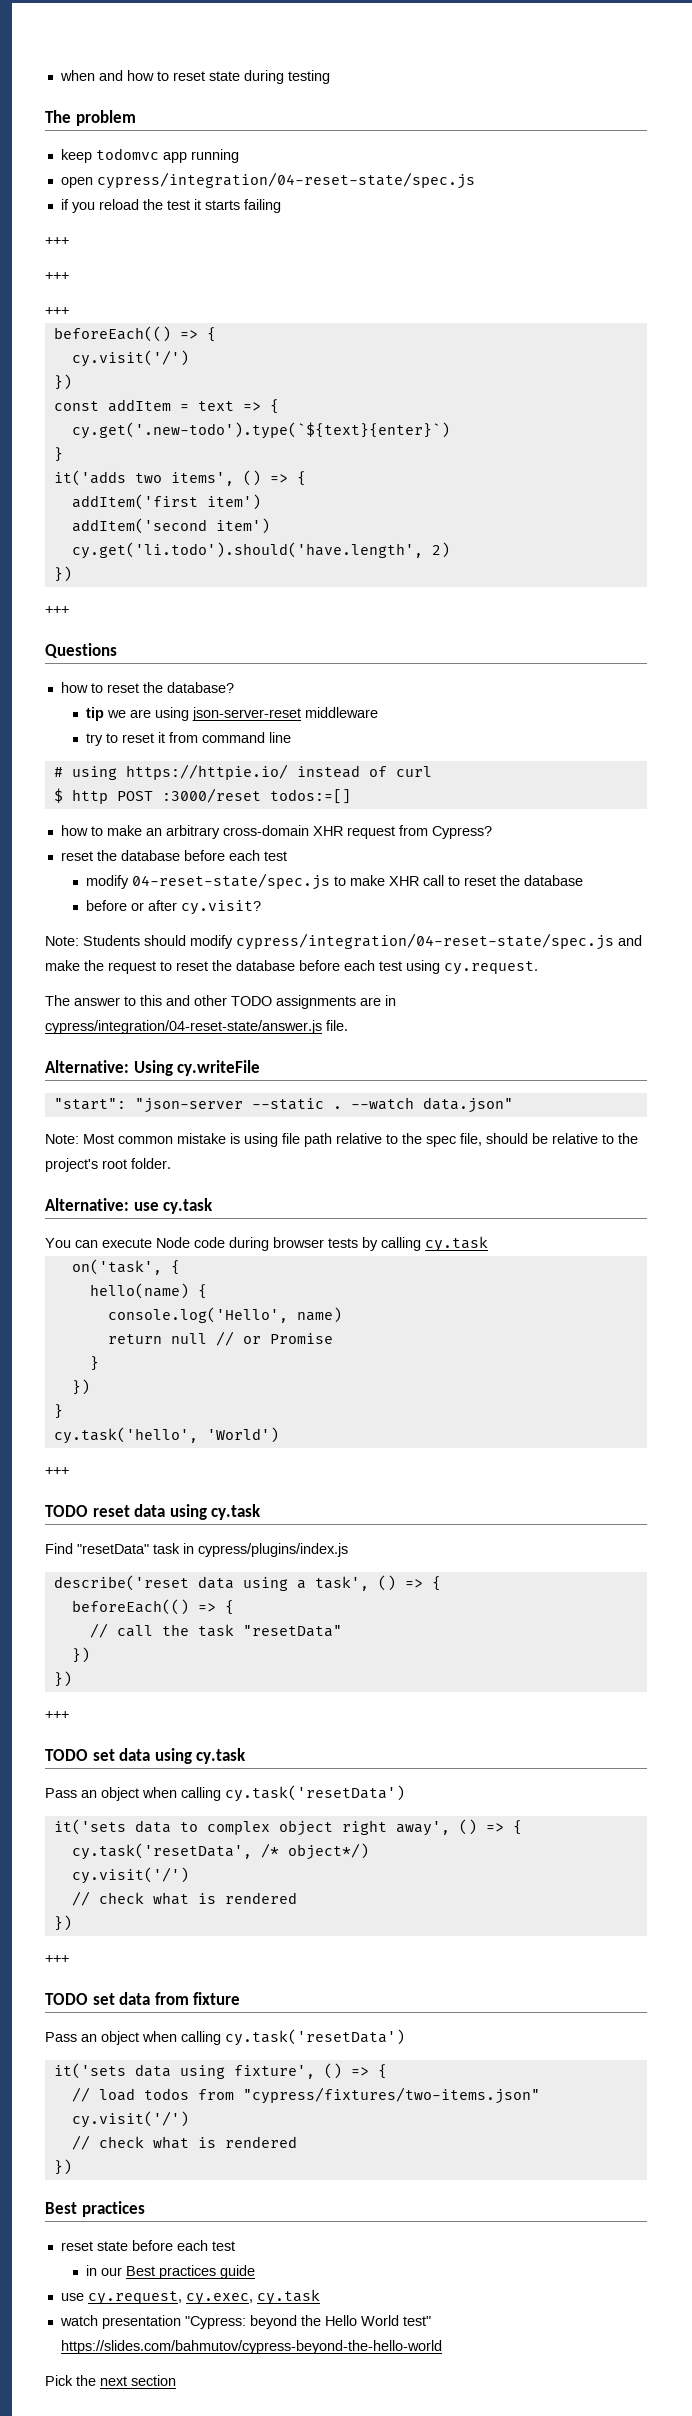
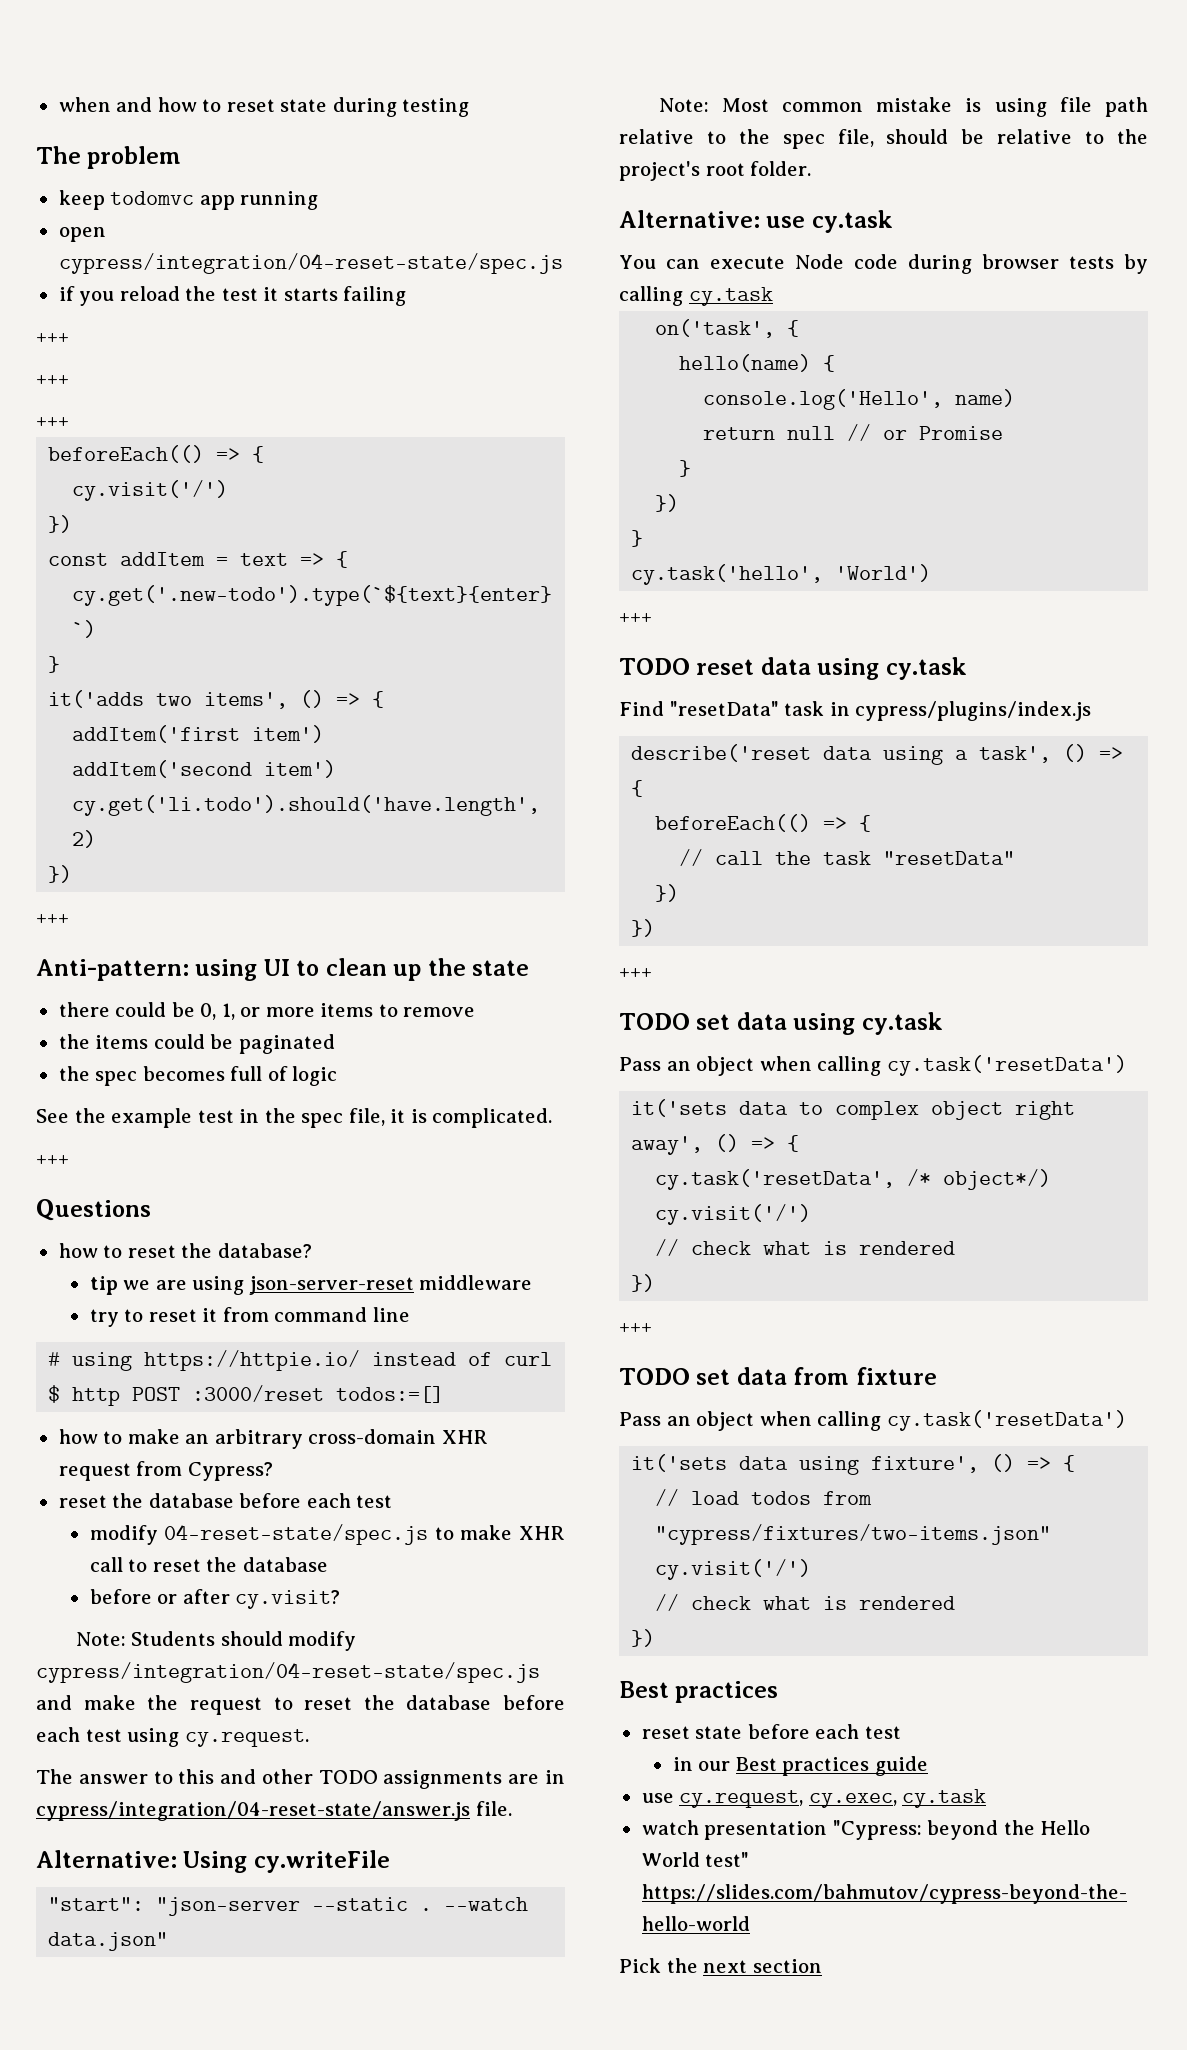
+ Anti-pattern: using UI to clean up the state
+ there could be 0, 1, or more items to remove
+ the items could be paginated
+ the spec becomes full of logic
+ See the example test in the spec file, it is complicated.
+ +++

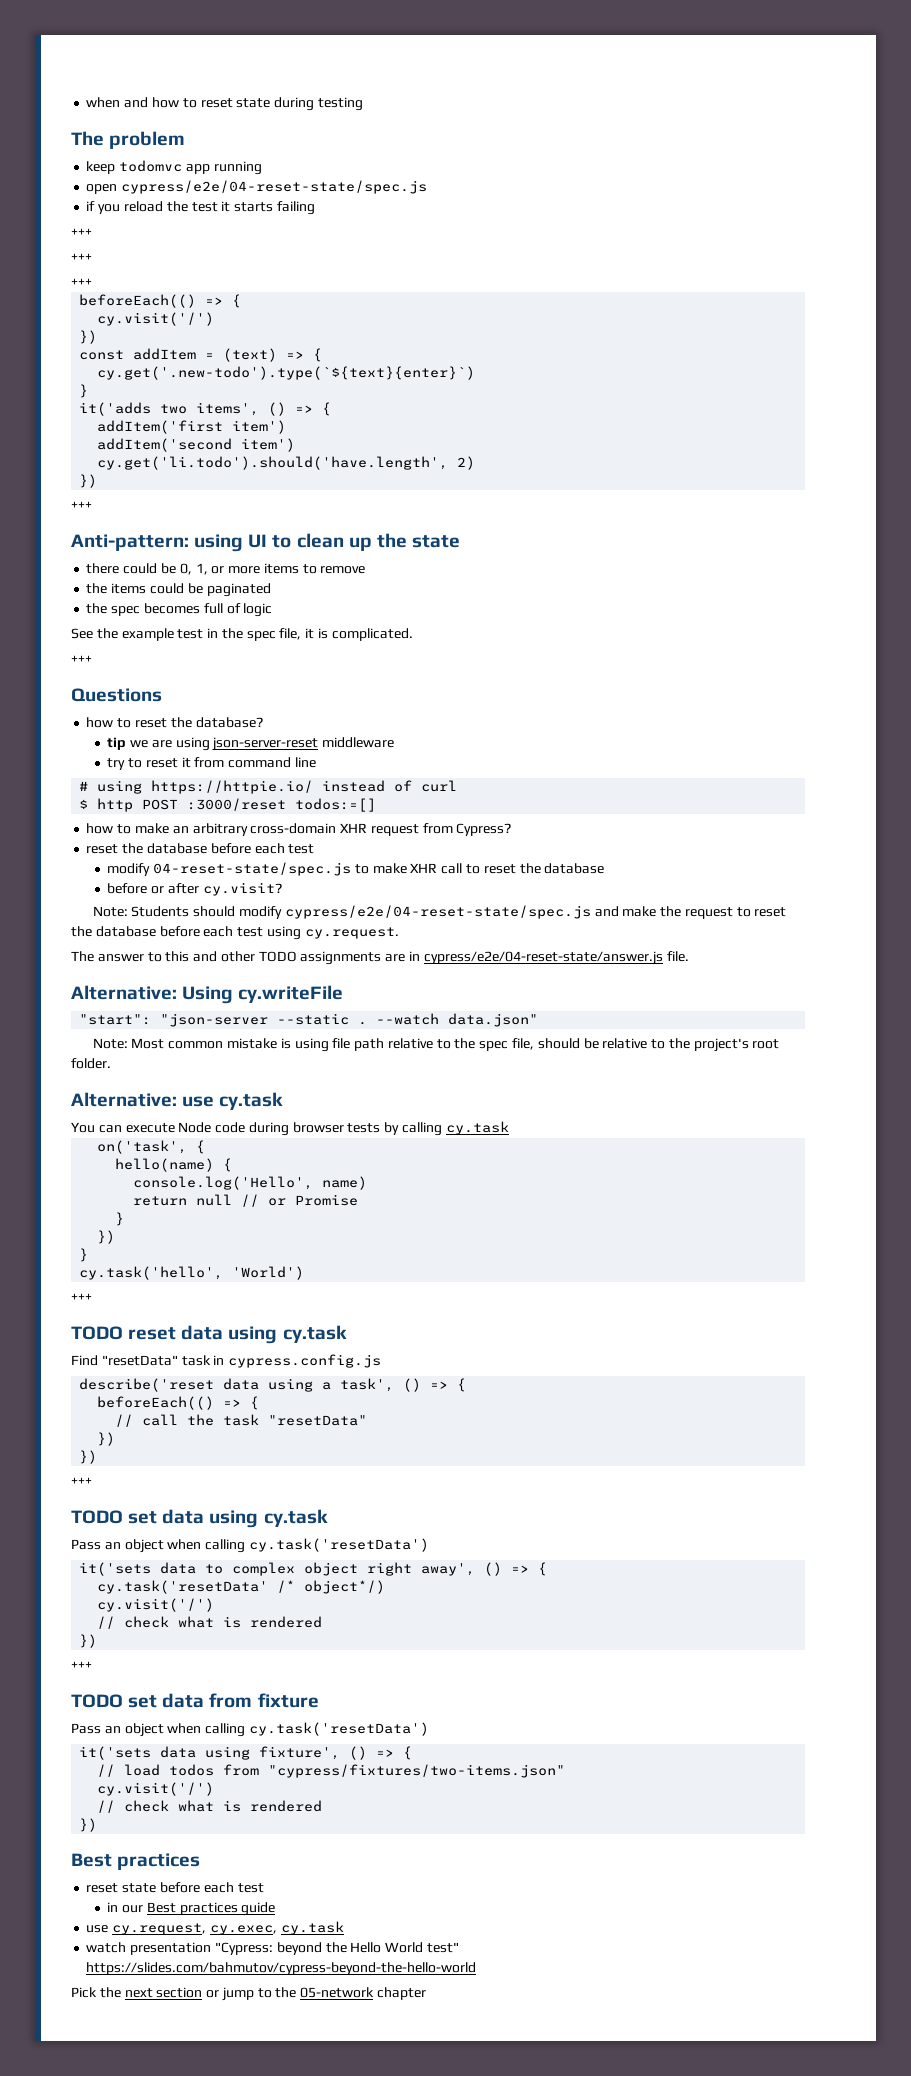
- open cypress/integration/04-reset-state/spec.js
+ open cypress/e2e/04-reset-state/spec.js
- const addItem = text => {
+ const addItem = (text) => {
- Note: Students should modify cypress/integration/04-reset-state/spec.js and make the request to reset the database before each test using cy.request.
+ Note: Students should modify cypress/e2e/04-reset-state/spec.js and make the request to reset the database before each test using cy.request.
- The answer to this and other TODO assignments are in cypress/integration/04-reset-state/answer.js file.
+ The answer to this and other TODO assignments are in cypress/e2e/04-reset-state/answer.js file.
- Find "resetData" task in cypress/plugins/index.js
+ Find "resetData" task in cypress.config.js
- cy.task('resetData', /* object*/)
+ cy.task('resetData' /* object*/)
- Pick the next section
+ Pick the next section or jump to the 05-network chapter

